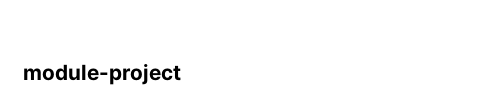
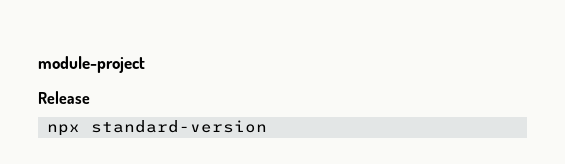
+ Release
+ npx standard-version

